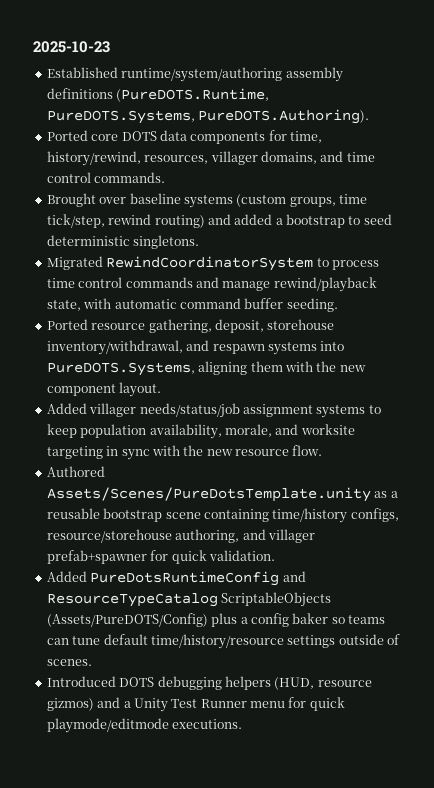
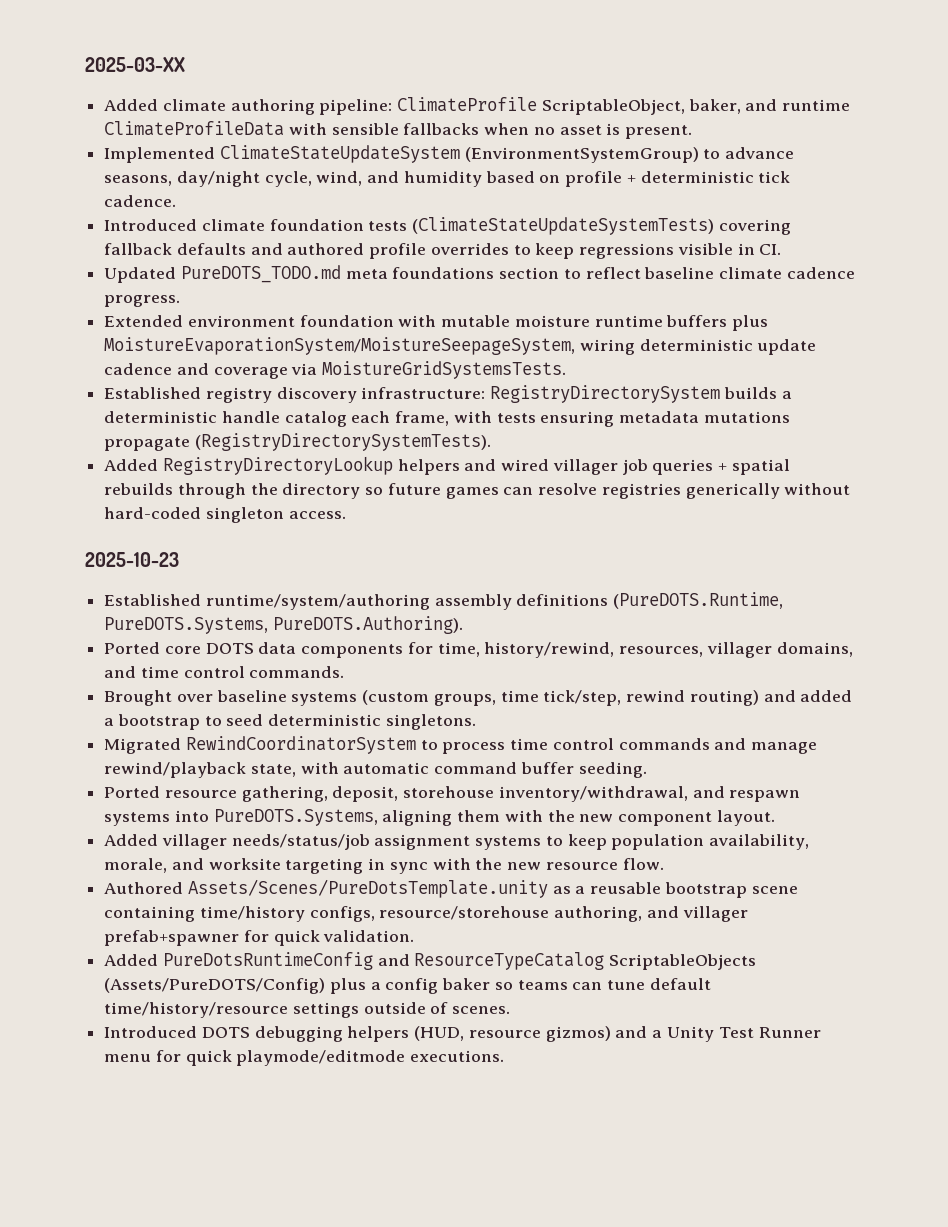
+ 2025-03-XX
+ Added climate authoring pipeline: ClimateProfile ScriptableObject, baker, and runtime ClimateProfileData with sensible fallbacks when no asset is present.
+ Implemented ClimateStateUpdateSystem (EnvironmentSystemGroup) to advance seasons, day/night cycle, wind, and humidity based on profile + deterministic tick cadence.
+ Introduced climate foundation tests (ClimateStateUpdateSystemTests) covering fallback defaults and authored profile overrides to keep regressions visible in CI.
+ Updated PureDOTS_TODO.md meta foundations section to reflect baseline climate cadence progress.
+ Extended environment foundation with mutable moisture runtime buffers plus MoistureEvaporationSystem/MoistureSeepageSystem, wiring deterministic update cadence and coverage via MoistureGridSystemsTests.
+ Established registry discovery infrastructure: RegistryDirectorySystem builds a deterministic handle catalog each frame, with tests ensuring metadata mutations propagate (RegistryDirectorySystemTests).
+ Added RegistryDirectoryLookup helpers and wired villager job queries + spatial rebuilds through the directory so future games can resolve registries generically without hard-coded singleton access.

